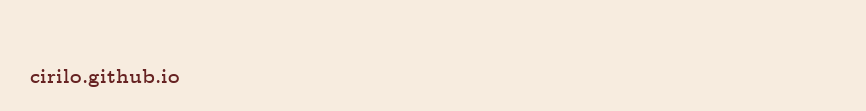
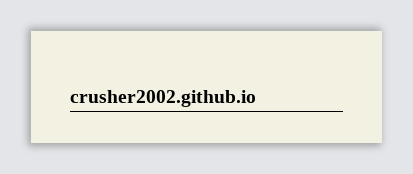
- cirilo.github.io
+ crusher2002.github.io

